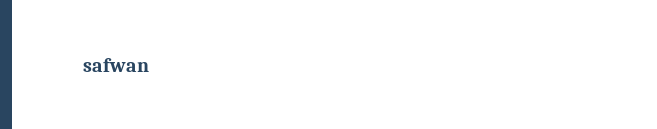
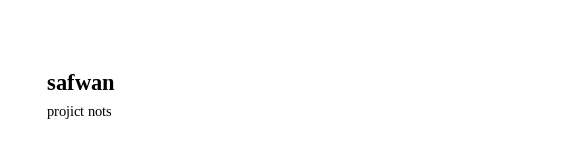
+ projict nots

